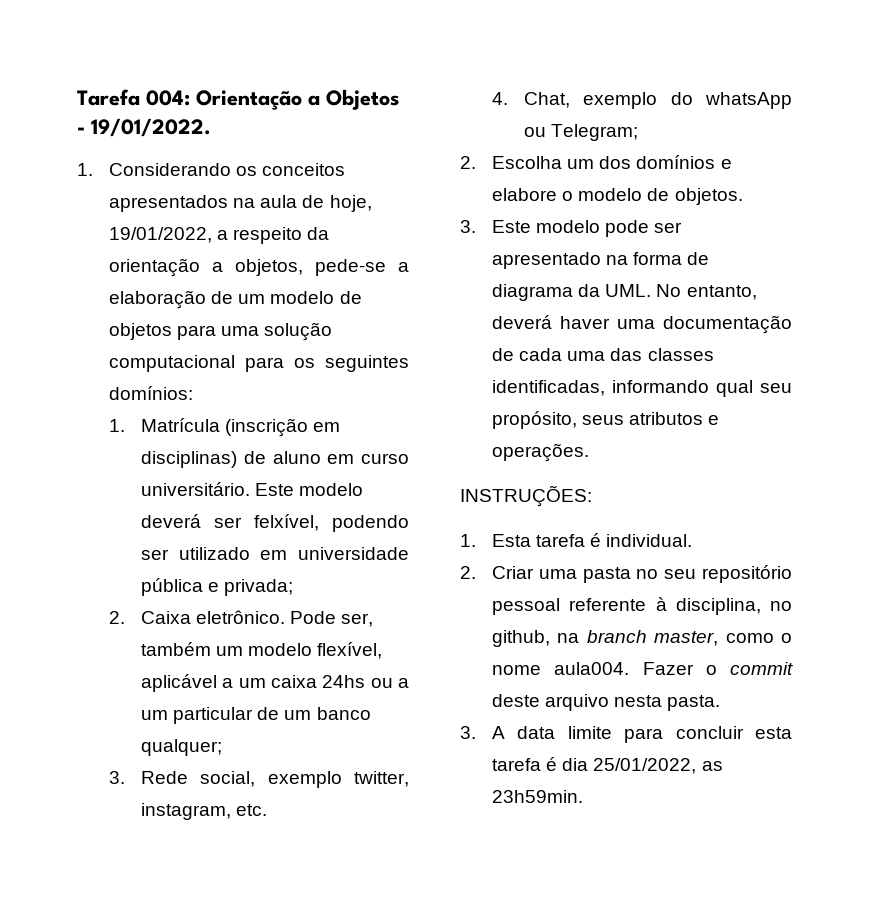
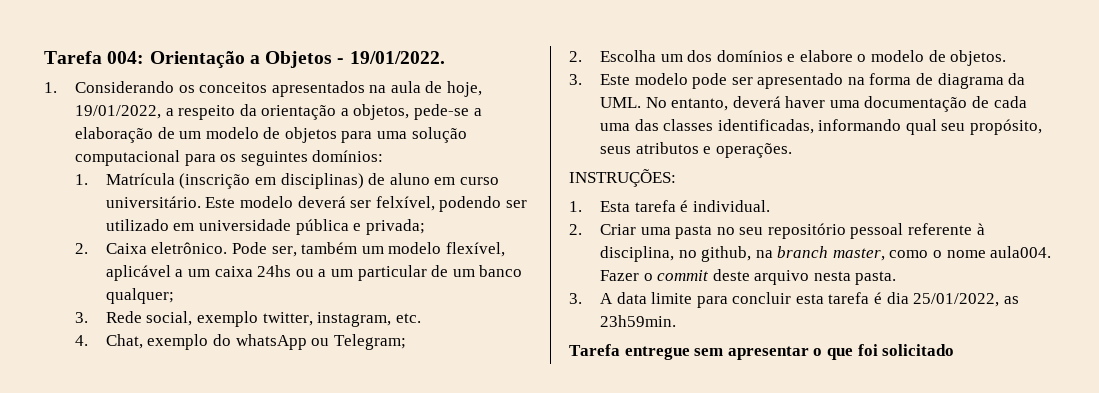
+ Tarefa entregue sem apresentar o que foi solicitado

